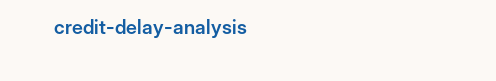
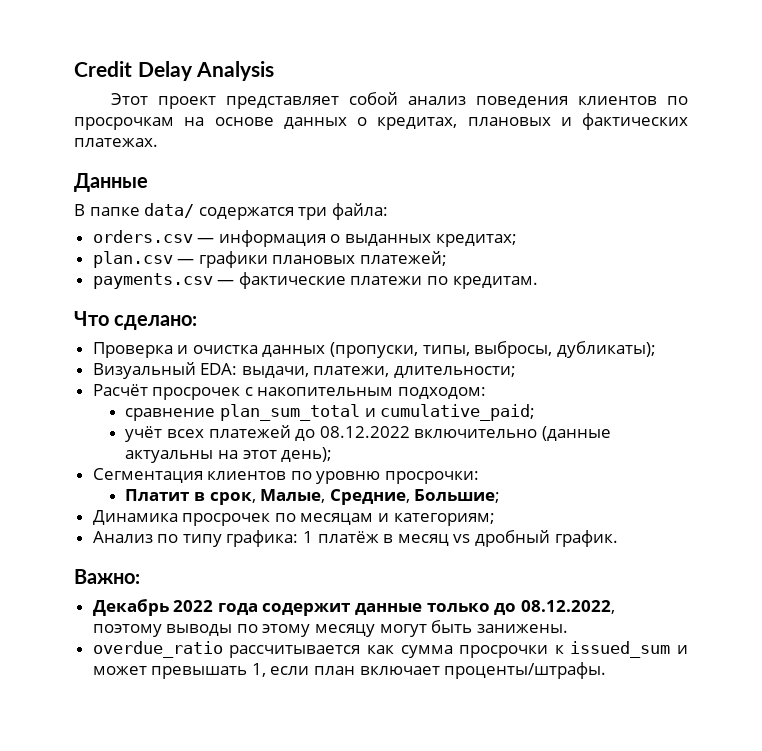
- credit-delay-analysis
+ Credit Delay Analysis
+ Этот проект представляет собой анализ поведения клиентов по просрочкам на основе данных о кредитах, плановых и фактических платежах.
+ Данные
+ В папке data/ содержатся три файла:
+ orders.csv — информация о выданных кредитах;
+ plan.csv — графики плановых платежей;
+ payments.csv — фактические платежи по кредитам.
+ Что сделано:
+ Проверка и очистка данных (пропуски, типы, выбросы, дубликаты);
+ Визуальный EDA: выдачи, платежи, длительности;
+ Расчёт просрочек с накопительным подходом:
+ сравнение plan_sum_total и cumulative_paid;
+ учёт всех платежей до 08.12.2022 включительно (данные актуальны на этот день);
+ Сегментация клиентов по уровню просрочки:
+ Платит в срок, Малые, Средние, Большие;
+ Динамика просрочек по месяцам и категориям;
+ Анализ по типу графика: 1 платёж в месяц vs дробный график.
+ Важно:
+ Декабрь 2022 года содержит данные только до 08.12.2022, поэтому выводы по этому месяцу могут быть занижены.
+ overdue_ratio рассчитывается как сумма просрочки к issued_sum и может превышать 1, если план включает проценты/штрафы.

